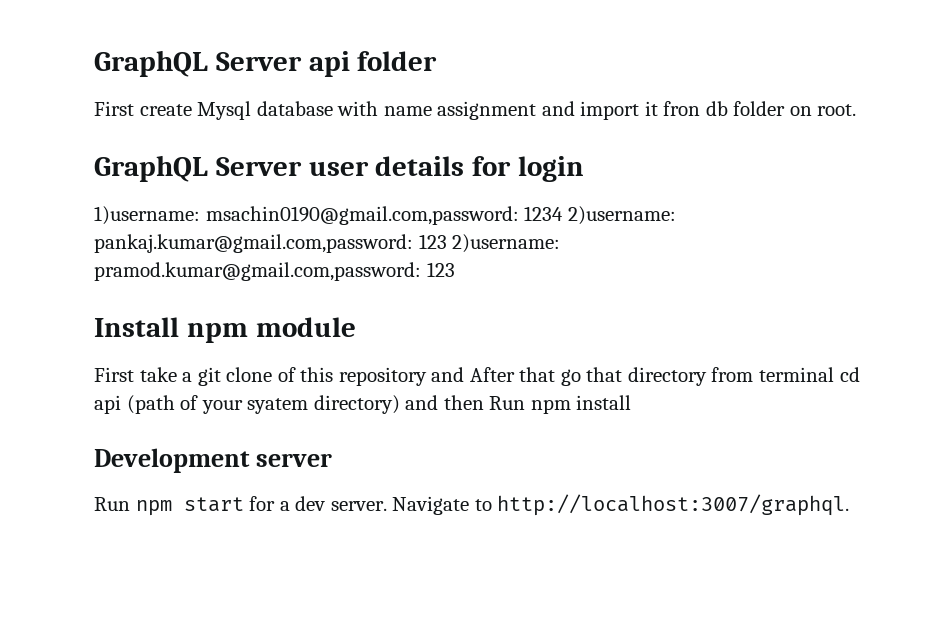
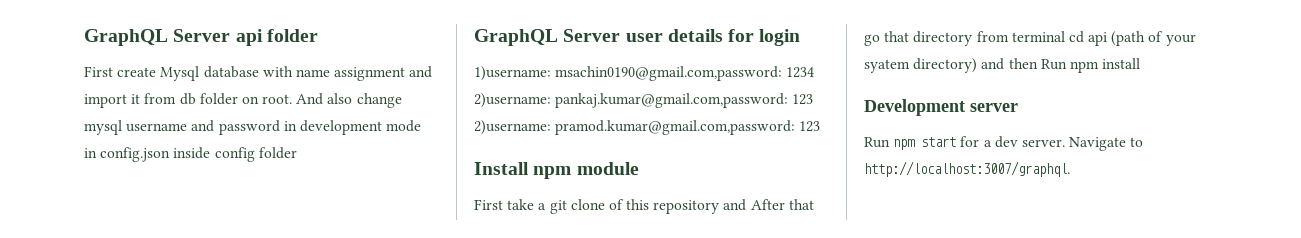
- First create Mysql database with name assignment and import it fron db folder on root.
+ First create Mysql database with name assignment and import it from db folder on root. And also change mysql username and password in development mode in config.json inside config folder

